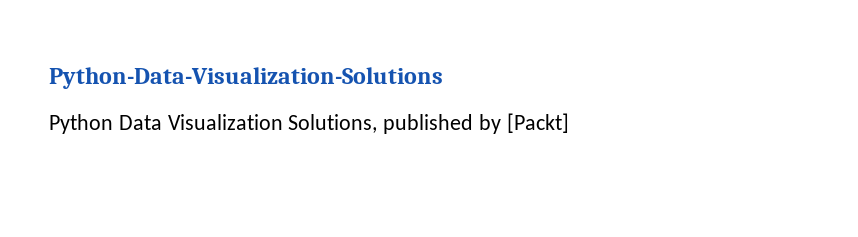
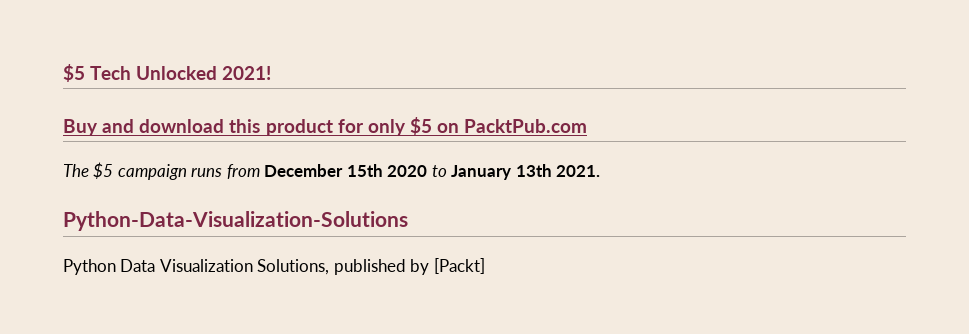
+ $5 Tech Unlocked 2021!
+ Buy and download this product for only $5 on PacktPub.com
+ The $5 campaign runs from December 15th 2020 to January 13th 2021.

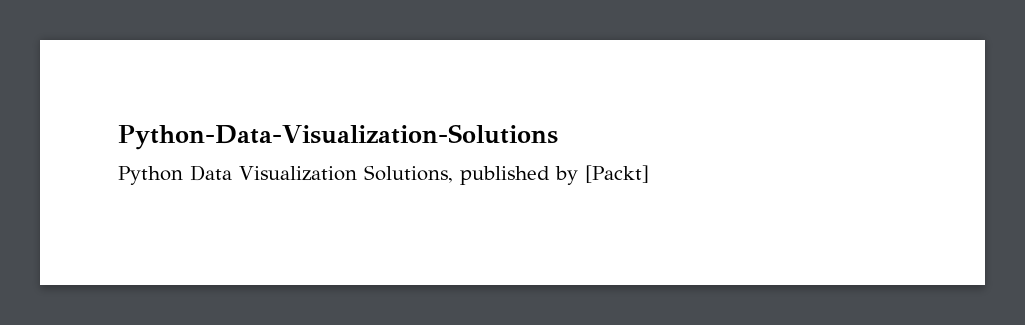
- $5 Tech Unlocked 2021!
- Buy and download this product for only $5 on PacktPub.com
- The $5 campaign runs from December 15th 2020 to January 13th 2021.

